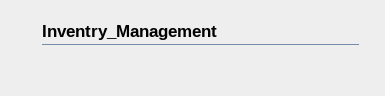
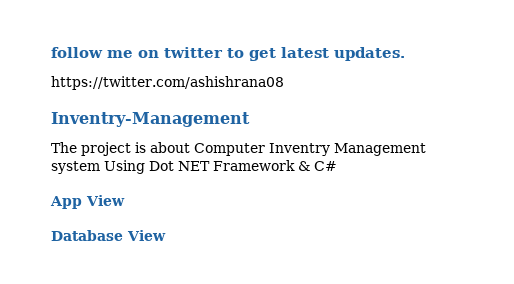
- Inventry_Management
+ follow me on twitter to get latest updates.
+ https://twitter.com/ashishrana08
+ Inventry-Management
+ The project is about Computer Inventry Management system Using Dot NET Framework & C#
+ App View
+ Database View

